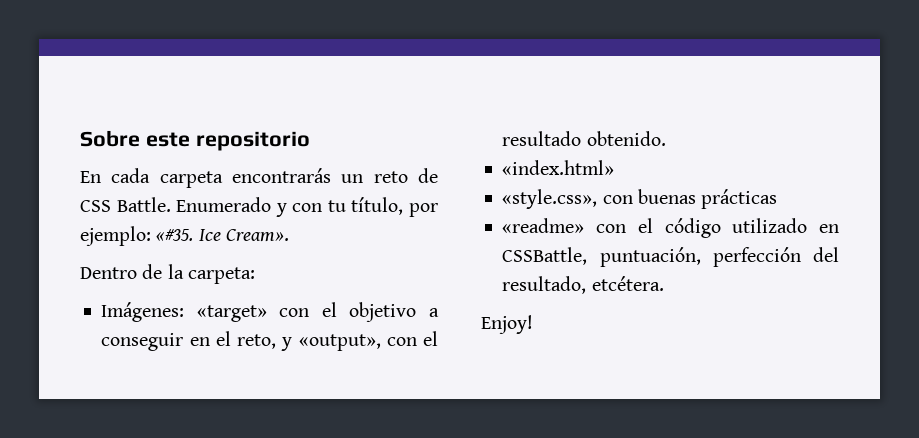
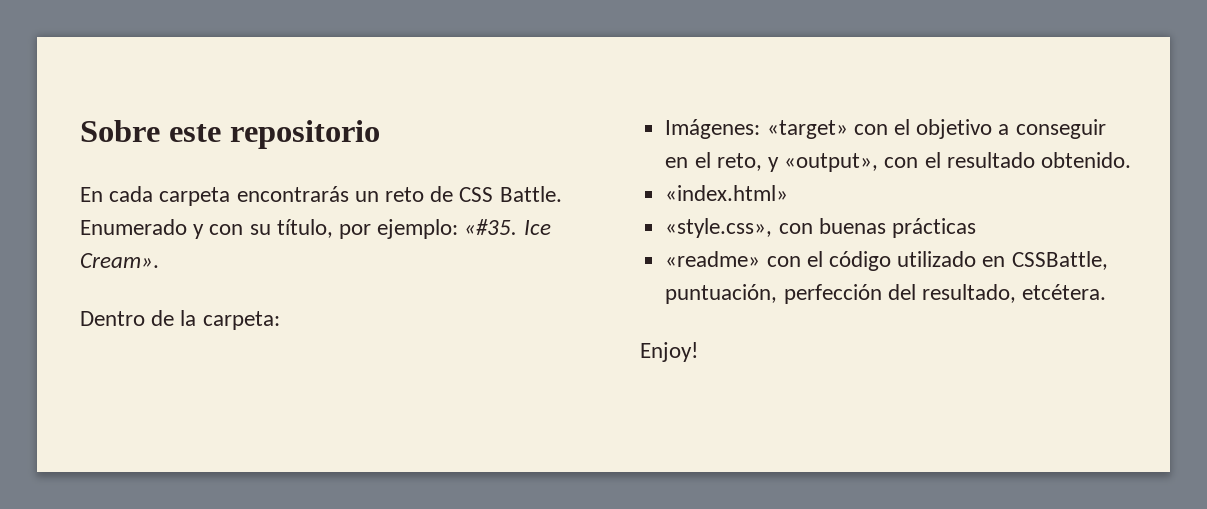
- Enumerado y con tu título, por ejemplo: «#35.
+ Enumerado y con su título, por ejemplo: «#35.

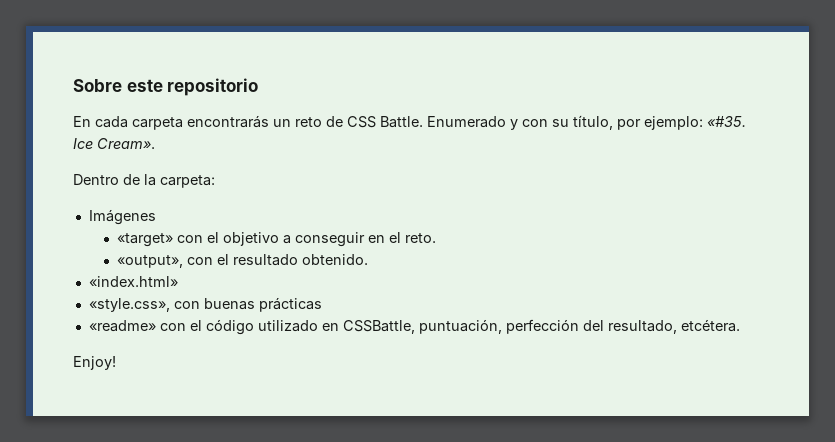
- Imágenes: «target» con el objetivo a conseguir en el reto, y «output», con el resultado obtenido.
+ Imágenes
+ «target» con el objetivo a conseguir en el reto.
+ «output», con el resultado obtenido.

